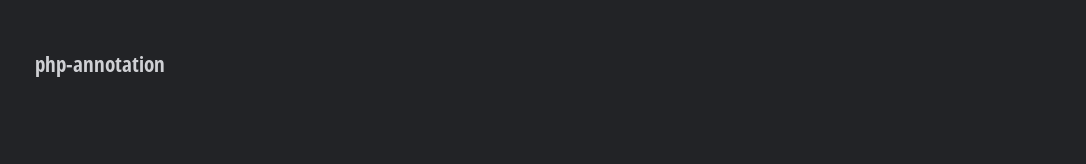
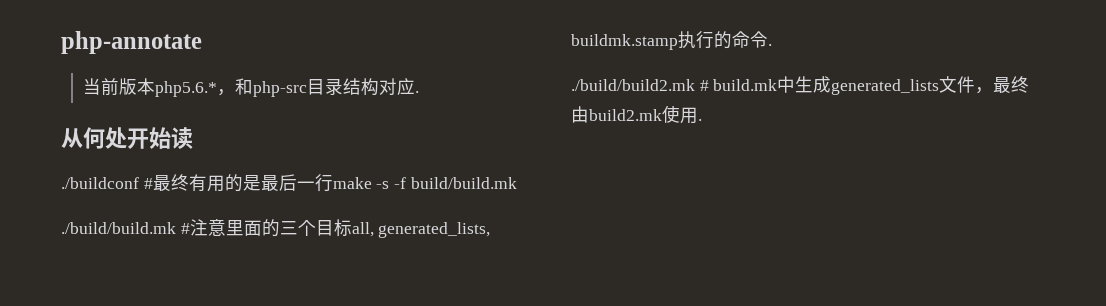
- php-annotation
+ php-annotate
+ 当前版本php5.6.*，和php-src目录结构对应.
+ 从何处开始读
+ ./buildconf #最终有用的是最后一行make -s -f build/build.mk
+ ./build/build.mk #注意里面的三个目标all, generated_lists, buildmk.stamp执行的命令.
+ ./build/build2.mk # build.mk中生成generated_lists文件，最终由build2.mk使用.

